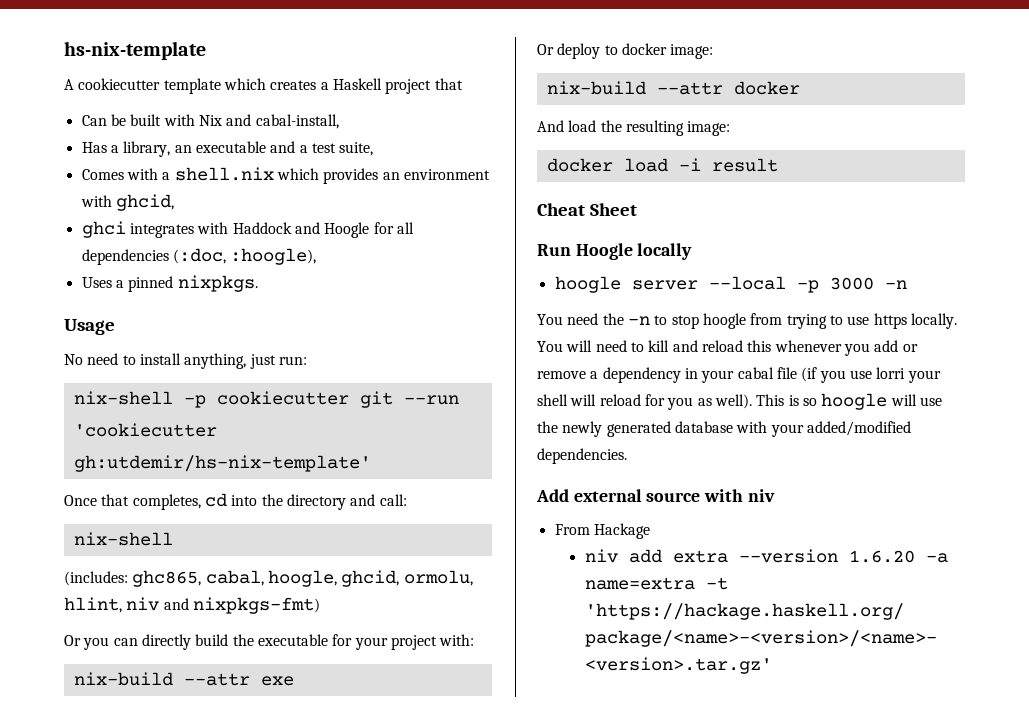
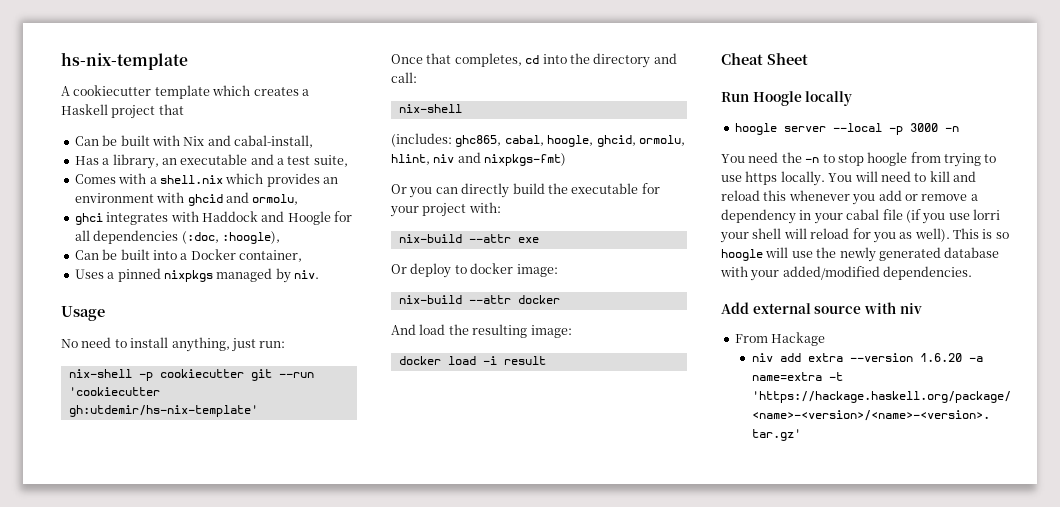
- Comes with a shell.nix which provides an environment with ghcid,
+ Comes with a shell.nix which provides an environment with ghcid and ormolu,
+ Can be built into a Docker container,
- Uses a pinned nixpkgs.
+ Uses a pinned nixpkgs managed by niv.

